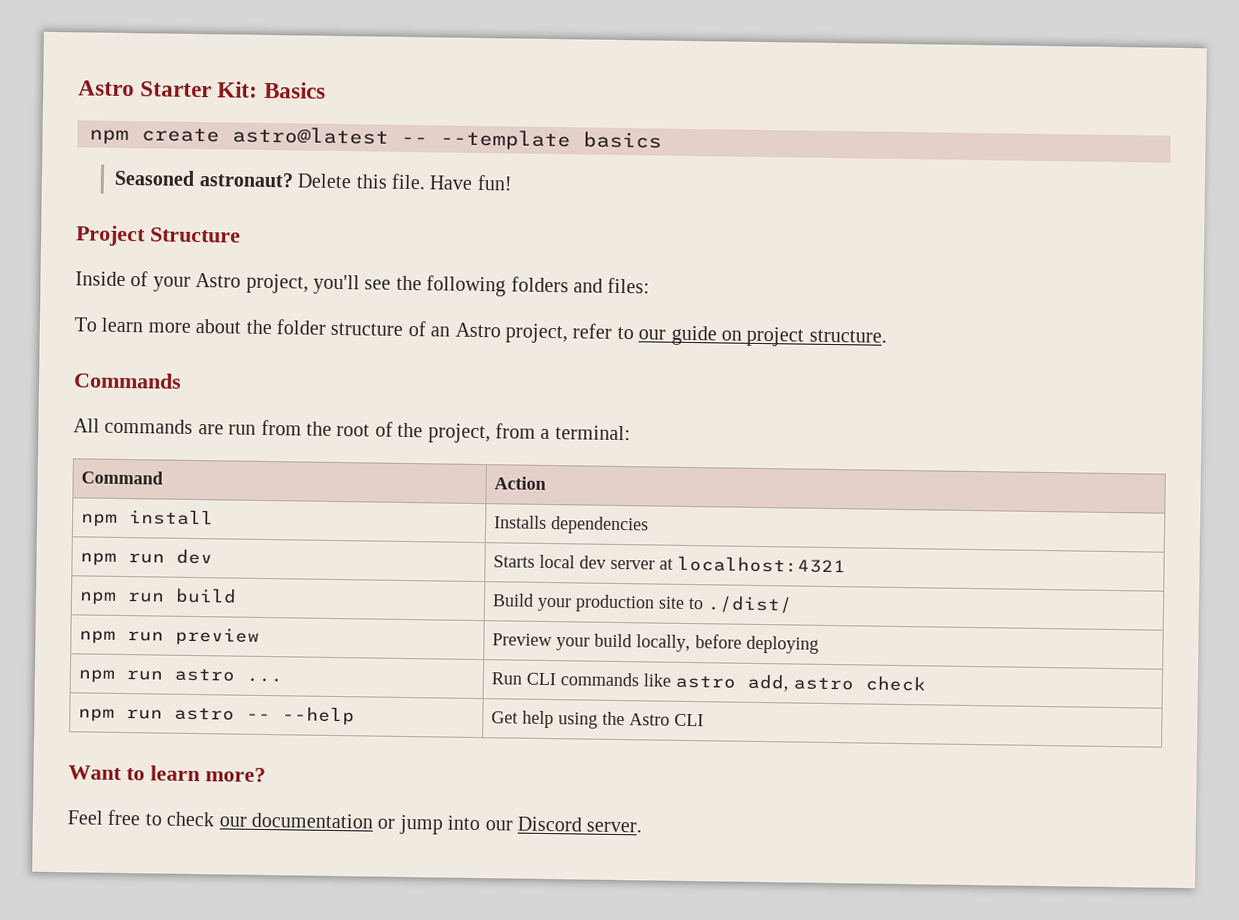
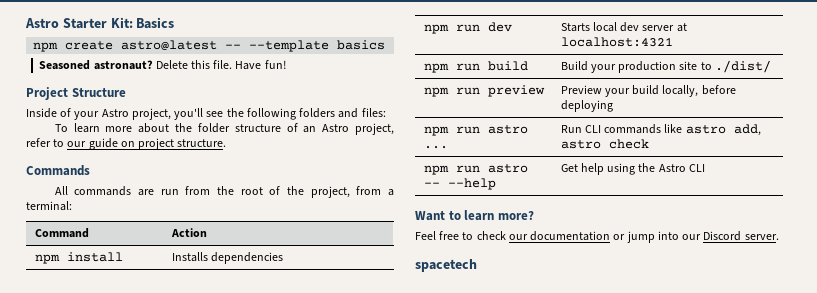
+ spacetech

